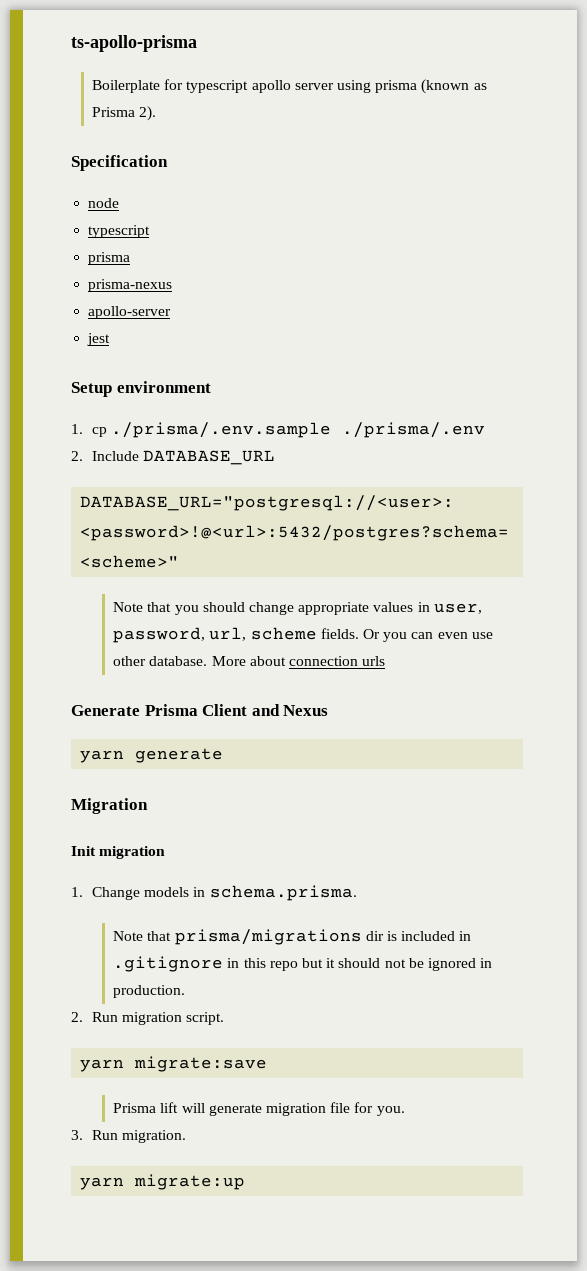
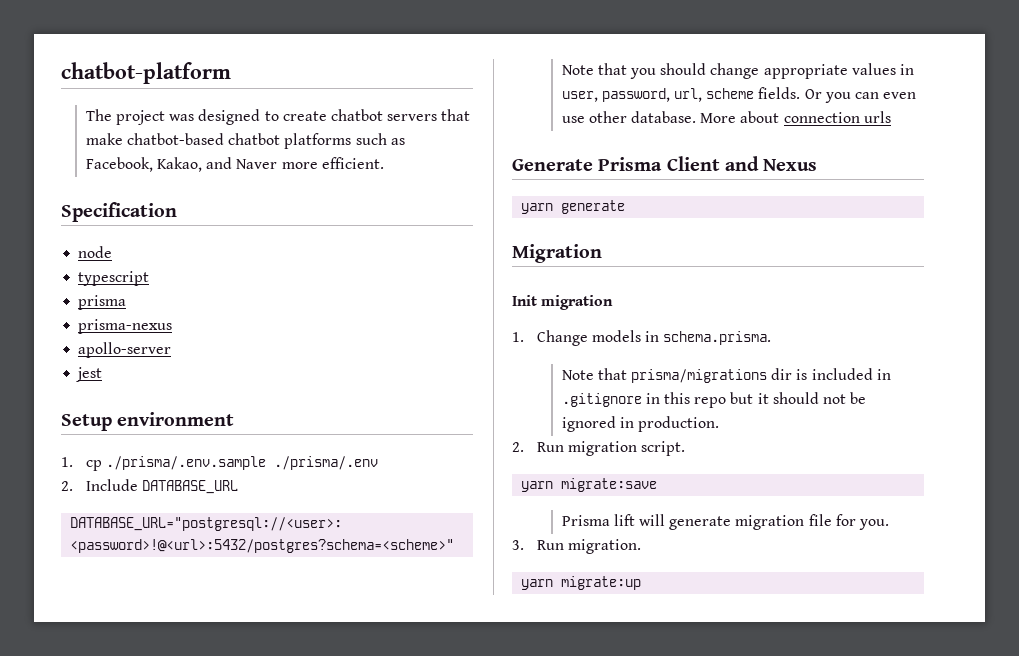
- ts-apollo-prisma
- Boilerplate for typescript apollo server using prisma (known as Prisma 2).
+ chatbot-platform
+ The project was designed to create chatbot servers that make chatbot-based chatbot platforms such as Facebook, Kakao, and Naver more efficient.

